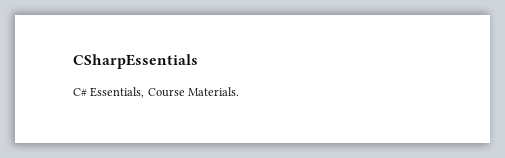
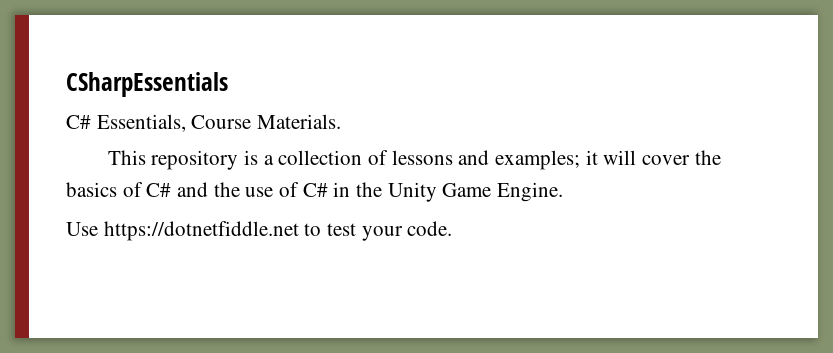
+ This repository is a collection of lessons and examples; it will cover the basics of C# and the use of C# in the Unity Game Engine.
+ Use https://dotnetfiddle.net to test your code.

